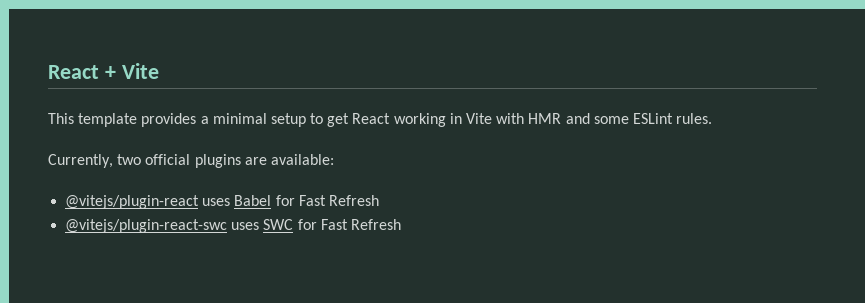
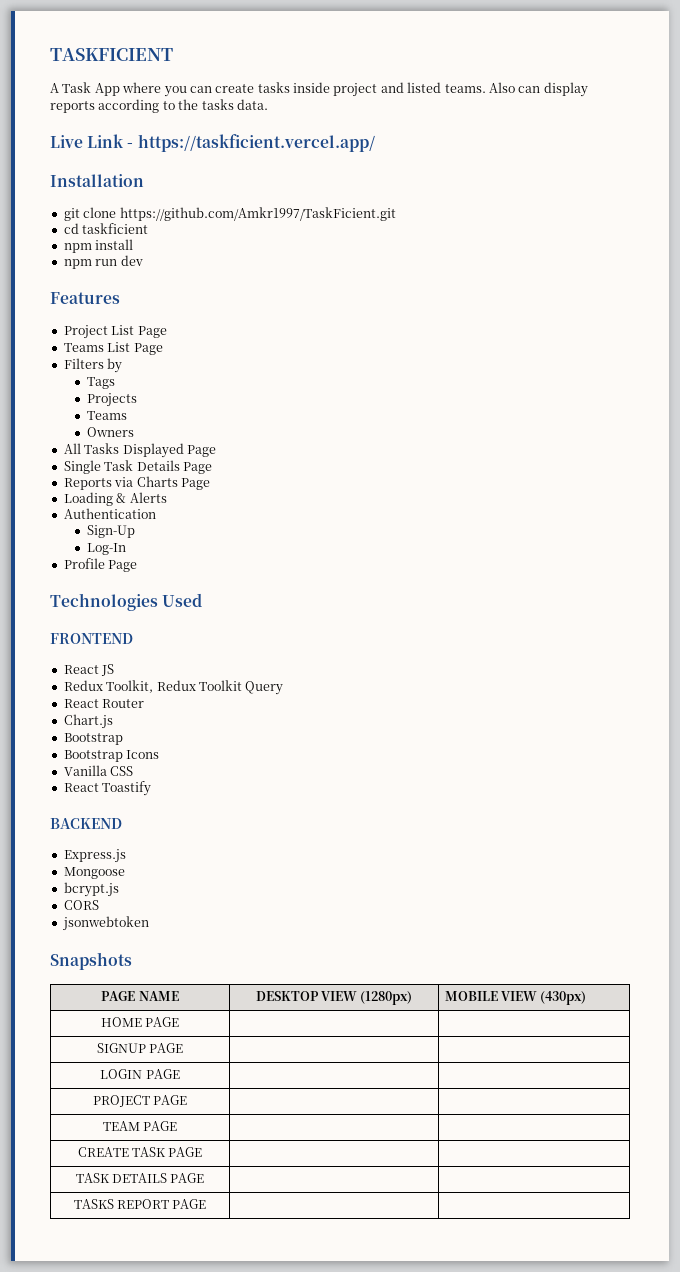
- React + Vite
- This template provides a minimal setup to get React working in Vite with HMR and some ESLint rules.
- Currently, two official plugins are available:
- @vitejs/plugin-react uses Babel for Fast Refresh
- @vitejs/plugin-react-swc uses SWC for Fast Refresh
+ TASKFICIENT
+ A Task App where you can create tasks inside project and listed teams. Also can display reports according to the tasks data.
+ Live Link - https://taskficient.vercel.app/
+ Installation
+ git clone https://github.com/Amkr1997/TaskFicient.git
+ cd taskficient
+ npm install
+ npm run dev
+ Features
+ Project List Page
+ Teams List Page
+ Filters by
+ Tags
+ Projects
+ Teams
+ Owners
+ All Tasks Displayed Page
+ Single Task Details Page
+ Reports via Charts Page
+ Loading & Alerts
+ Authentication
+ Sign-Up
+ Log-In
+ Profile Page
+ Technologies Used
+ FRONTEND
+ React JS
+ Redux Toolkit, Redux Toolkit Query
+ React Router
+ Chart.js
+ Bootstrap
+ Bootstrap Icons
+ Vanilla CSS
+ React Toastify
+ BACKEND
+ Express.js
+ Mongoose
+ bcrypt.js
+ CORS
+ jsonwebtoken
+ Snapshots
+ PAGE NAME | DESKTOP VIEW (1280px) | MOBILE VIEW (430px)
+ HOME PAGE | |
+ SIGNUP PAGE | |
+ LOGIN PAGE | |
+ PROJECT PAGE | |
+ TEAM PAGE | |
+ CREATE TASK PAGE | |
+ TASK DETAILS PAGE | |
+ TASKS REPORT PAGE | |

